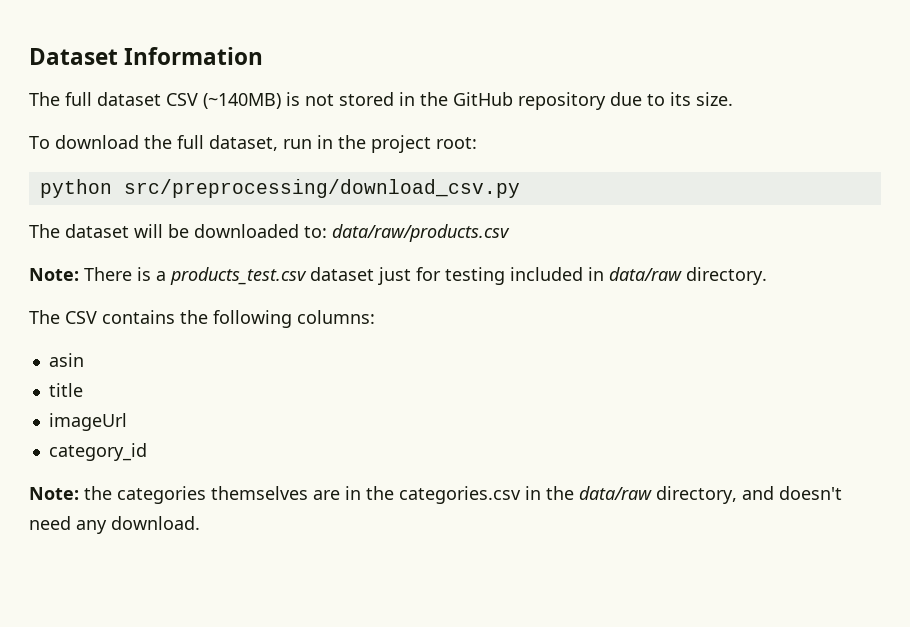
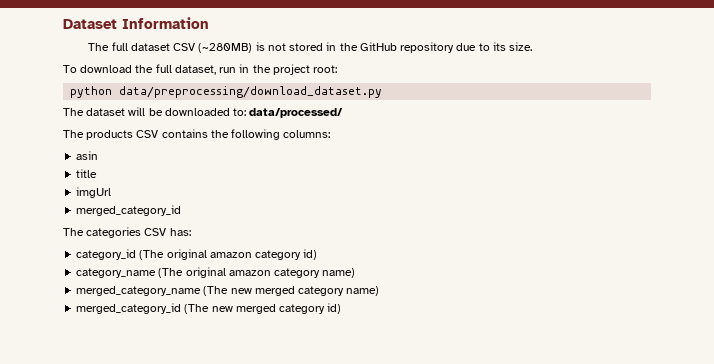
- The full dataset CSV (~140MB) is not stored in the GitHub repository due to its size.
+ The full dataset CSV (~280MB) is not stored in the GitHub repository due to its size.
- python src/preprocessing/download_csv.py
+ python data/preprocessing/download_dataset.py
- The dataset will be downloaded to: data/raw/products.csv
- Note: There is a products_test.csv dataset just for testing included in data/raw directory.
- The CSV contains the following columns:
+ The dataset will be downloaded to: data/processed/
+ The products CSV contains the following columns:
- imageUrl
- category_id
- Note: the categories themselves are in the categories.csv in the data/raw directory, and doesn't need any download.
+ imgUrl
+ merged_category_id
+ The categories CSV has:
+ category_id (The original amazon category id)
+ category_name (The original amazon category name)
+ merged_category_name (The new merged category name)
+ merged_category_id (The new merged category id)

